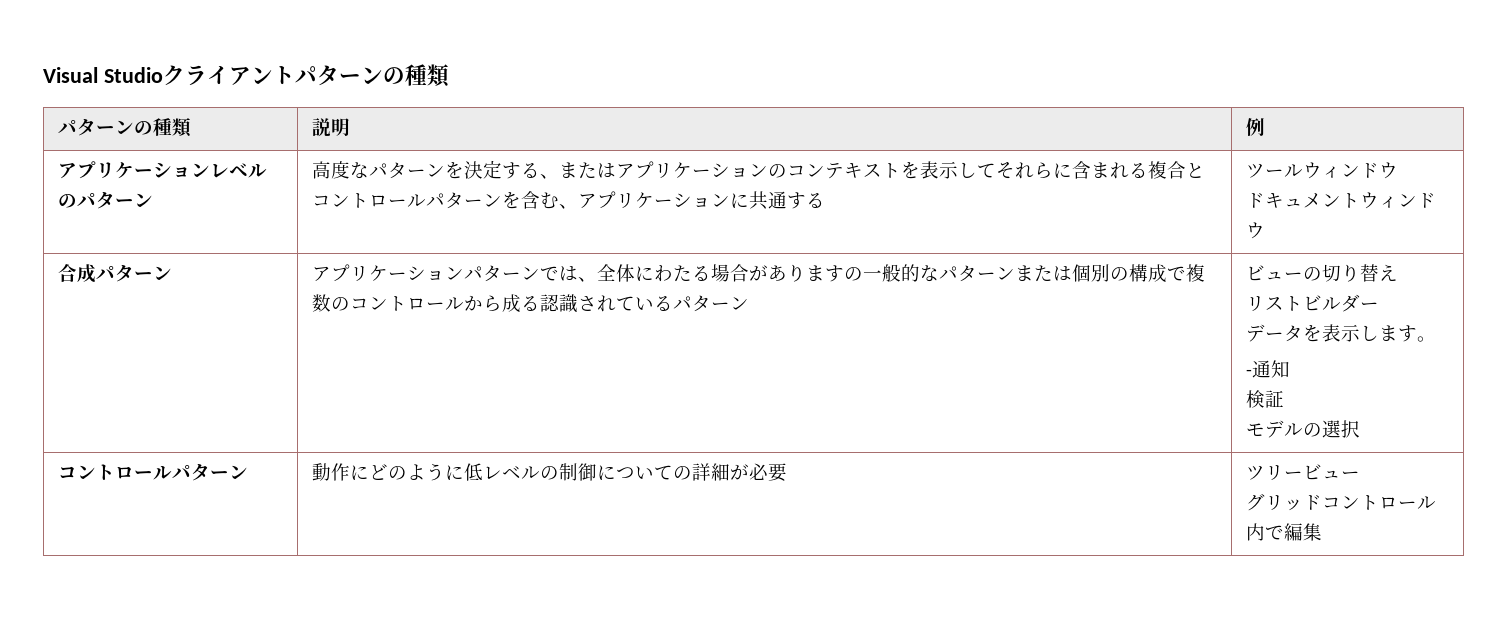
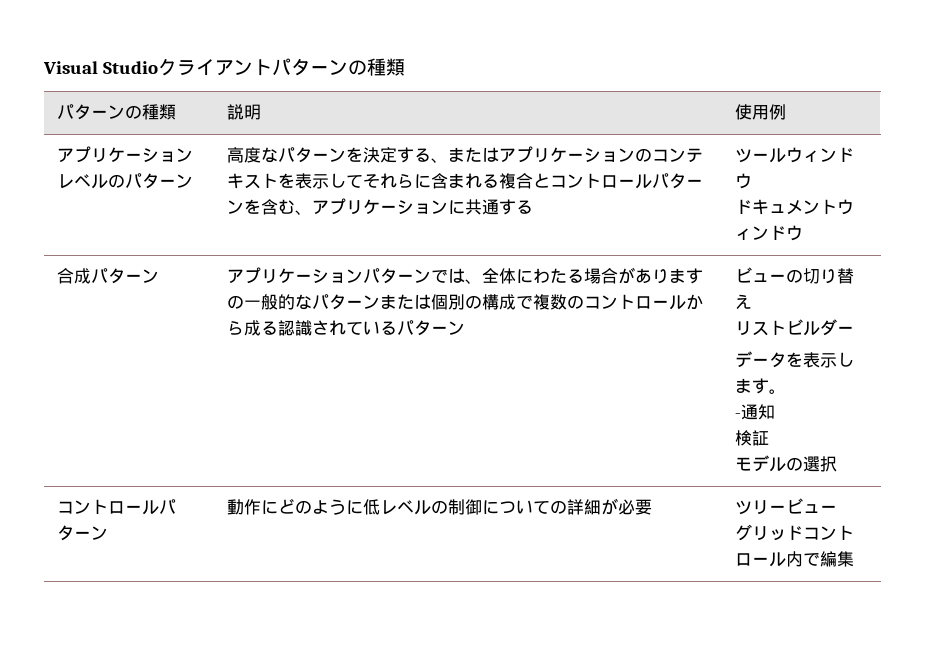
- パターンの種類 | 説明 | 例
+ パターンの種類 | 説明 | 使用例

